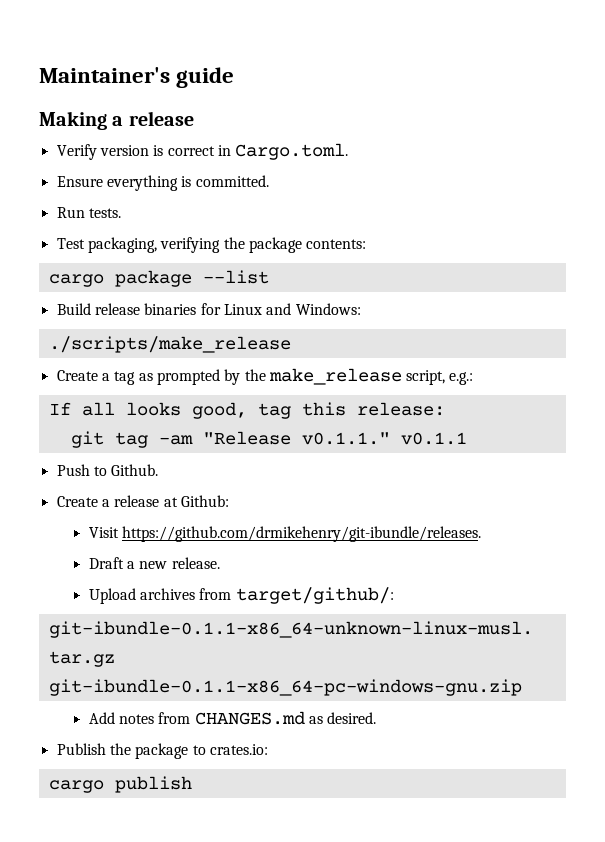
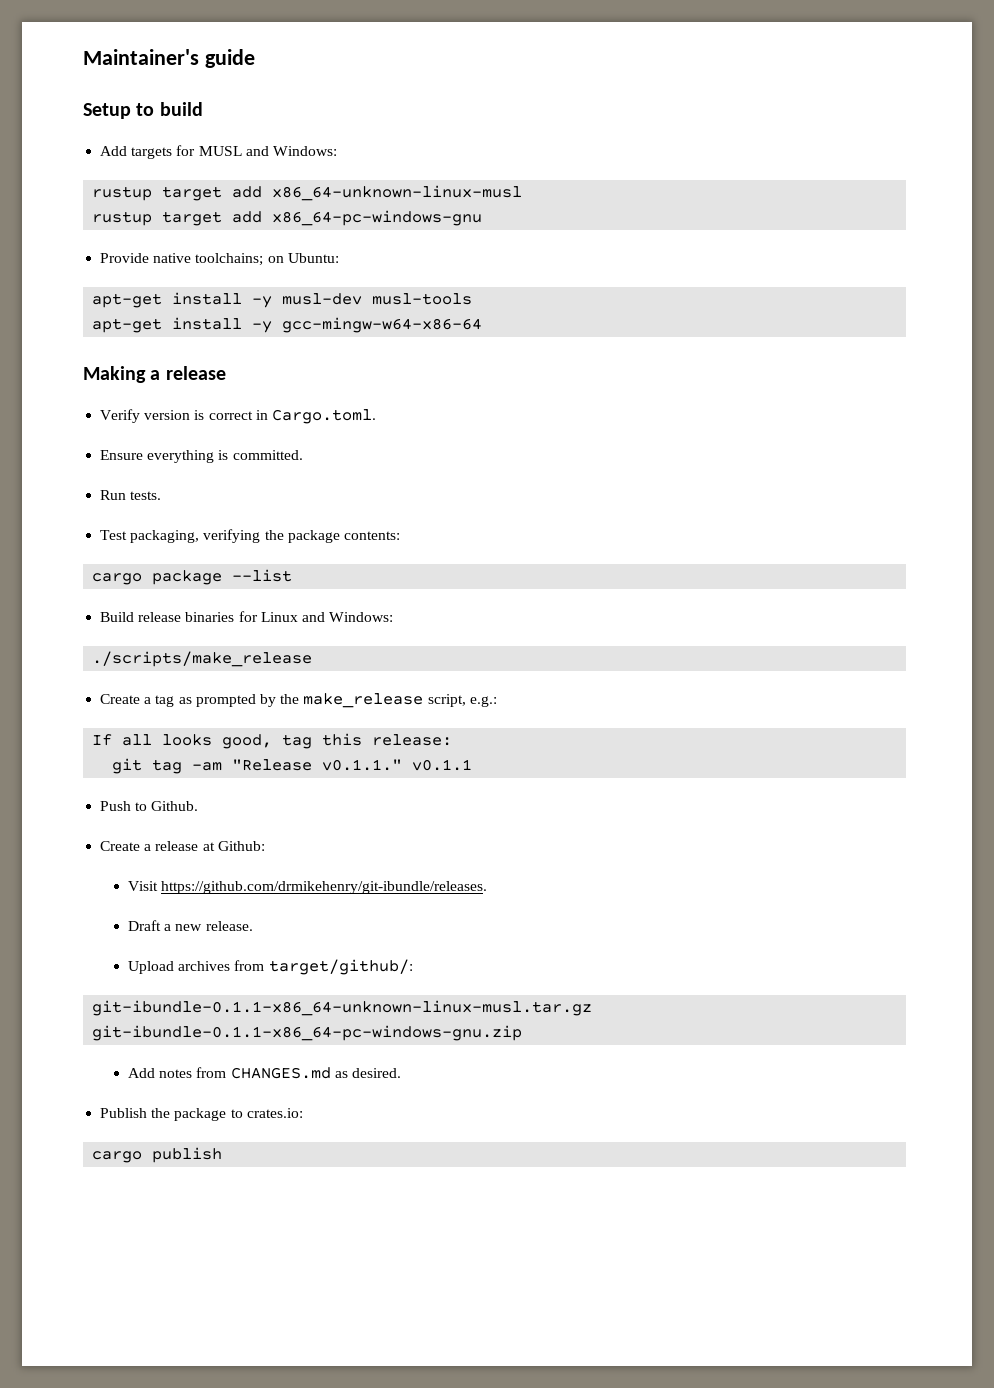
+ Setup to build
+ Add targets for MUSL and Windows:
+ rustup target add x86_64-unknown-linux-musl
+ rustup target add x86_64-pc-windows-gnu
+ Provide native toolchains; on Ubuntu:
+ apt-get install -y musl-dev musl-tools
+ apt-get install -y gcc-mingw-w64-x86-64

